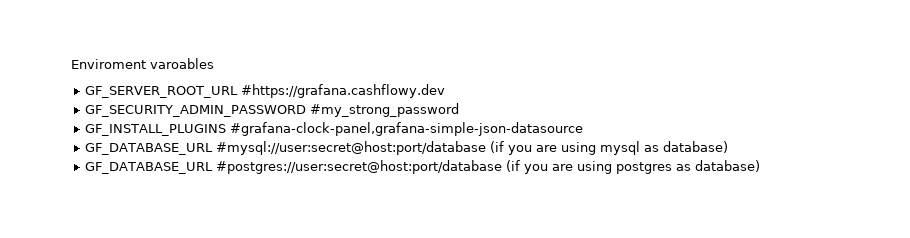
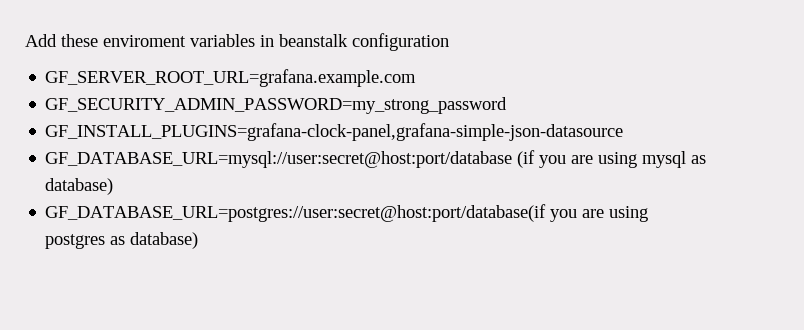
- Enviroment varoables
- GF_SERVER_ROOT_URL #https://grafana.cashflowy.dev
- GF_SECURITY_ADMIN_PASSWORD #my_strong_password
- GF_INSTALL_PLUGINS #grafana-clock-panel,grafana-simple-json-datasource
- GF_DATABASE_URL #mysql://user:secret@host:port/database (if you are using mysql as database)
+ Add these enviroment variables in beanstalk configuration
+ GF_SERVER_ROOT_URL=grafana.example.com
+ GF_SECURITY_ADMIN_PASSWORD=my_strong_password
+ GF_INSTALL_PLUGINS=grafana-clock-panel,grafana-simple-json-datasource
+ GF_DATABASE_URL=mysql://user:secret@host:port/database (if you are using mysql as database)
- GF_DATABASE_URL #postgres://user:secret@host:port/database (if you are using postgres as database)
+ GF_DATABASE_URL=postgres://user:secret@host:port/database(if you are using postgres as database)

